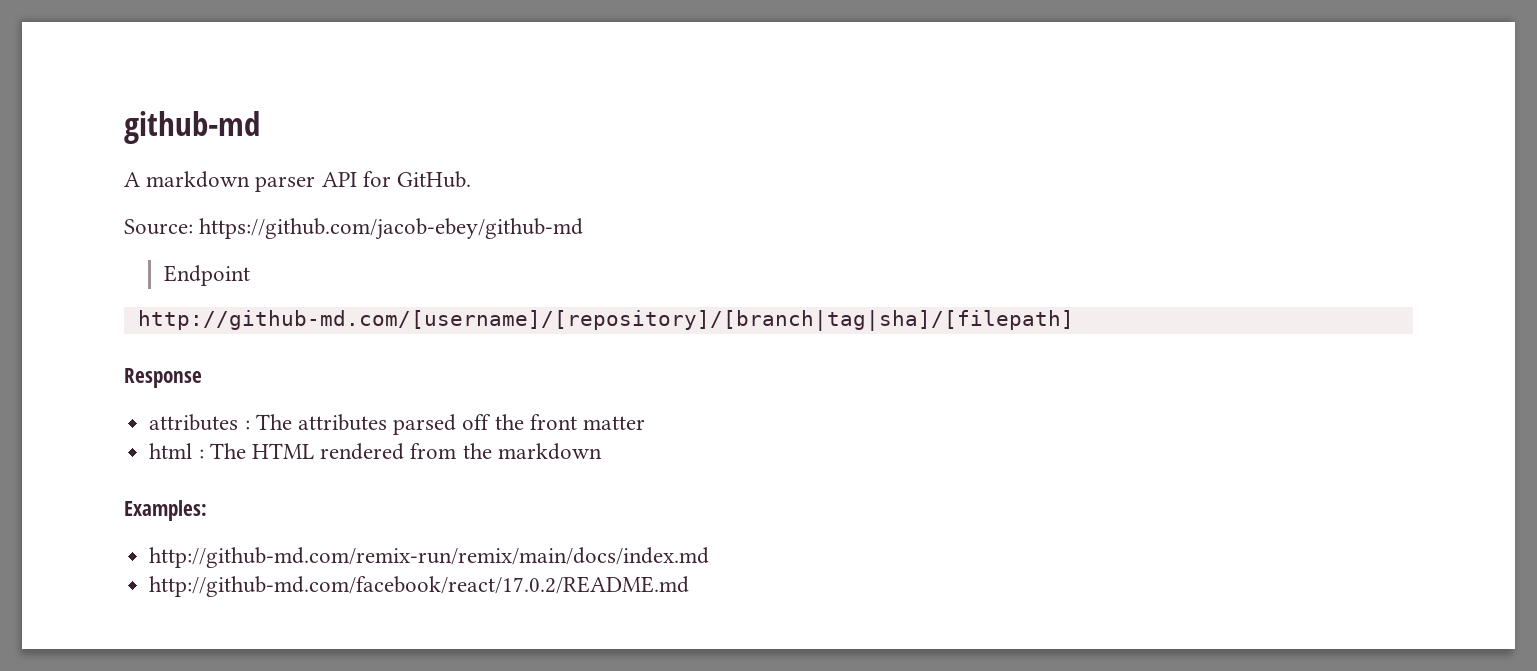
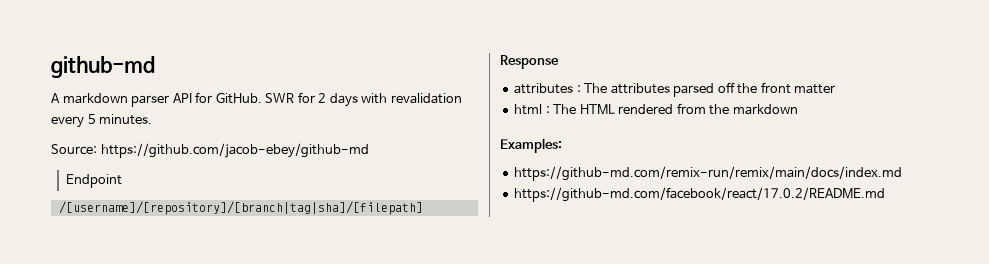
+ SWR for 2 days with revalidation every 5 minutes.
- http://github-md.com/[username]/[repository]/[branch|tag|sha]/[filepath]
+ /[username]/[repository]/[branch|tag|sha]/[filepath]
- http://github-md.com/remix-run/remix/main/docs/index.md
- http://github-md.com/facebook/react/17.0.2/README.md
+ https://github-md.com/remix-run/remix/main/docs/index.md
+ https://github-md.com/facebook/react/17.0.2/README.md

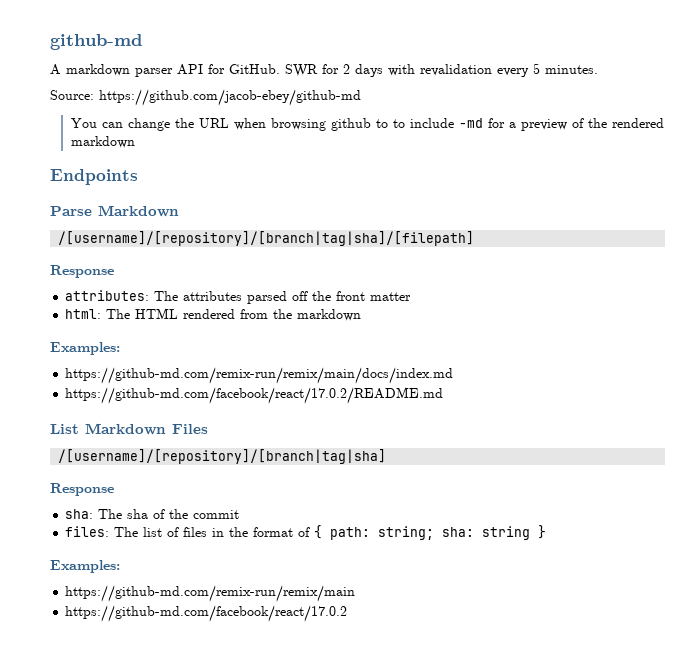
- Endpoint
+ You can change the URL when browsing github to to include -md for a preview of the rendered markdown
+ Endpoints
+ Parse Markdown
- attributes : The attributes parsed off the front matter
+ attributes: The attributes parsed off the front matter
- html : The HTML rendered from the markdown
+ html: The HTML rendered from the markdown
+ List Markdown Files
+ /[username]/[repository]/[branch|tag|sha]
+ Response
+ sha: The sha of the commit
+ files: The list of files in the format of { path: string; sha: string }
+ Examples:
+ https://github-md.com/remix-run/remix/main
+ https://github-md.com/facebook/react/17.0.2

